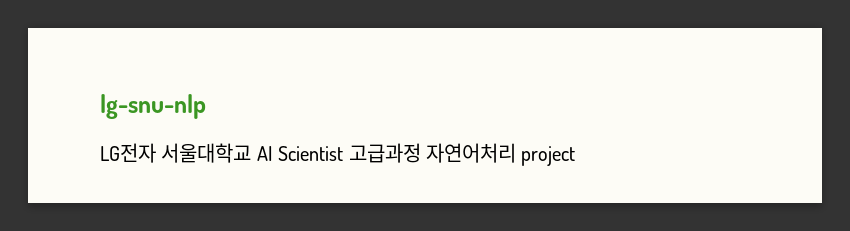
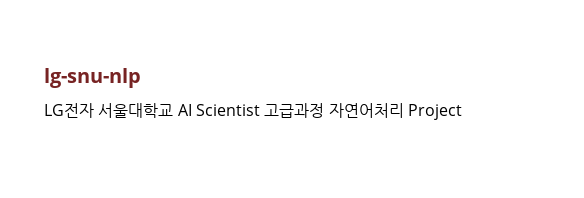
- LG전자 서울대학교 AI Scientist 고급과정 자연어처리 project
+ LG전자 서울대학교 AI Scientist 고급과정 자연어처리 Project

